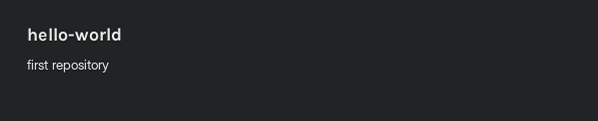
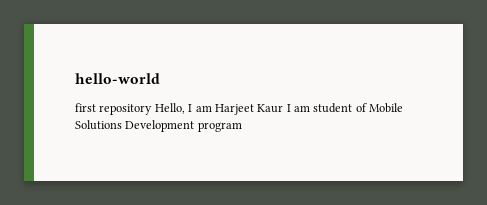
- first repository
+ first repository Hello, I am Harjeet Kaur I am student of Mobile Solutions Development program

